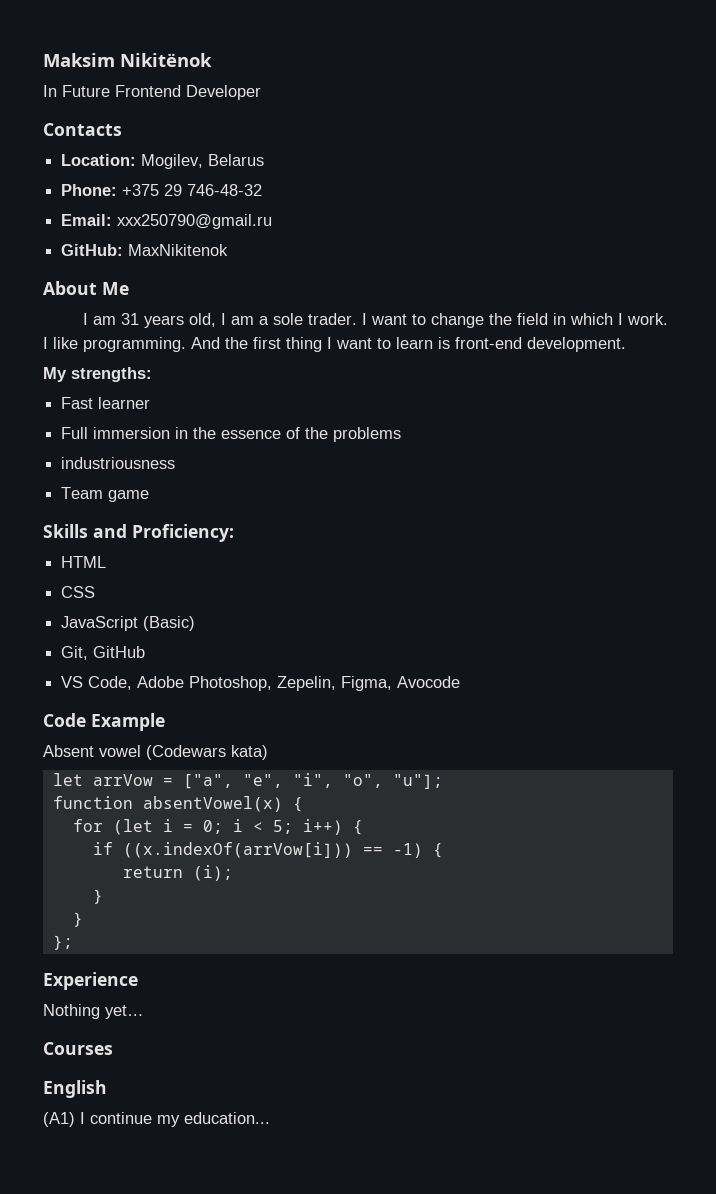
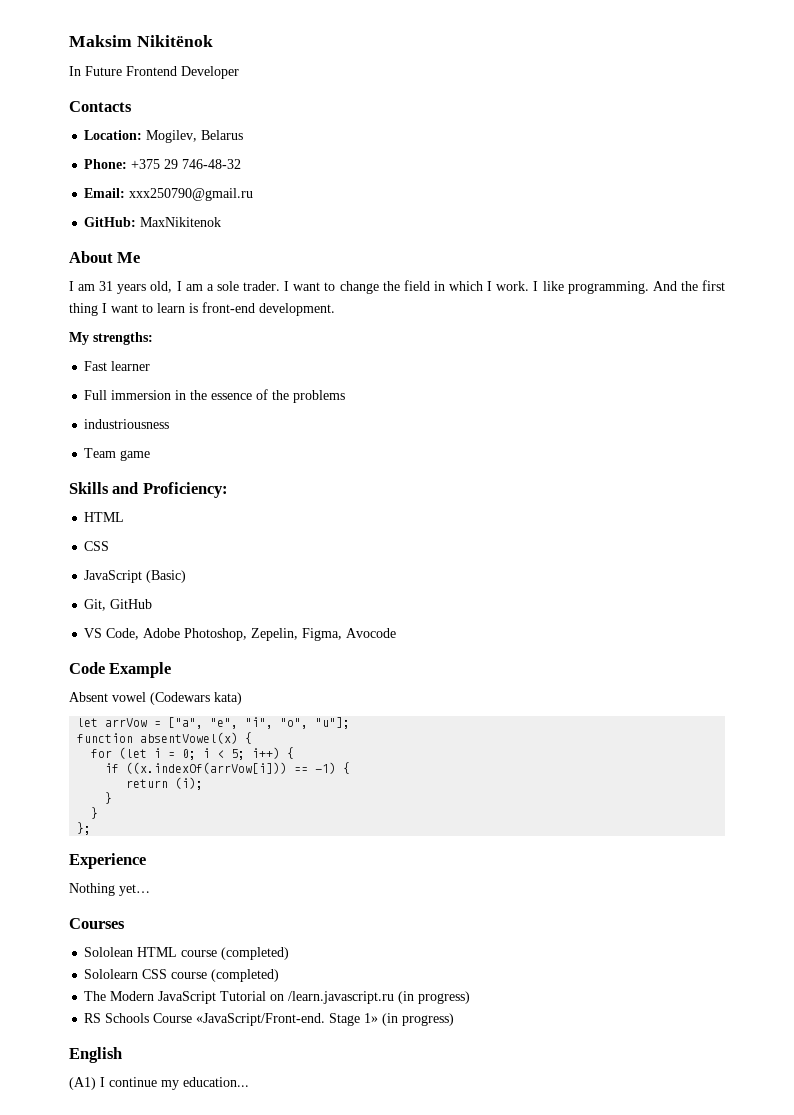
+ Sololean HTML course (completed)
+ Sololearn CSS course (completed)
+ The Modern JavaScript Tutorial on /learn.javascript.ru (in progress)
+ RS Schools Course «JavaScript/Front-end. Stage 1» (in progress)

